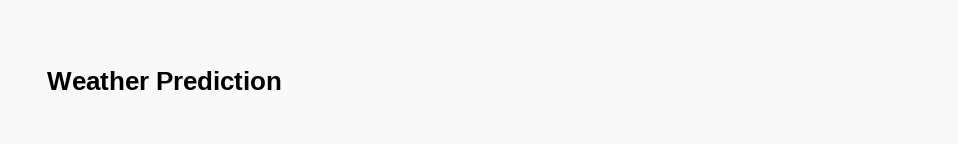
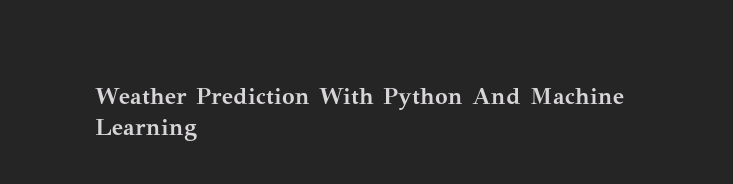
- Weather Prediction
+ Weather Prediction With Python And Machine Learning

